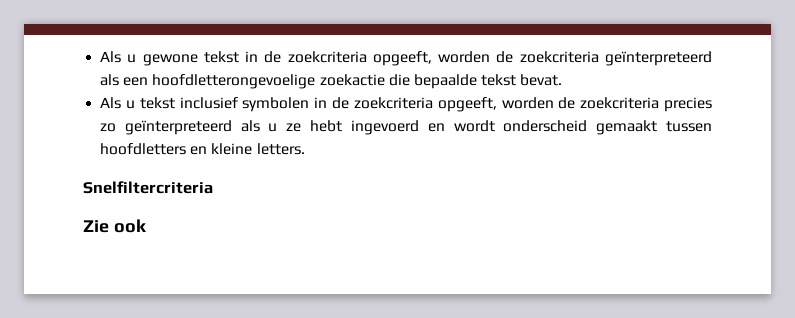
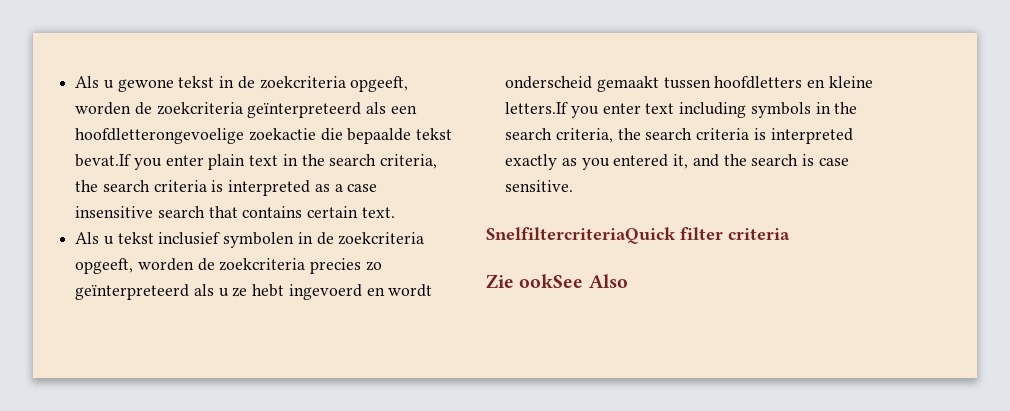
- Als u gewone tekst in de zoekcriteria opgeeft, worden de zoekcriteria geïnterpreteerd als een hoofdletterongevoelige zoekactie die bepaalde tekst bevat.
+ Als u gewone tekst in de zoekcriteria opgeeft, worden de zoekcriteria geïnterpreteerd als een hoofdletterongevoelige zoekactie die bepaalde tekst bevat.If you enter plain text in the search criteria, the search criteria is interpreted as a case insensitive search that contains certain text.
- Als u tekst inclusief symbolen in de zoekcriteria opgeeft, worden de zoekcriteria precies zo geïnterpreteerd als u ze hebt ingevoerd en wordt onderscheid gemaakt tussen hoofdletters en kleine letters.
- Snelfiltercriteria
+ Als u tekst inclusief symbolen in de zoekcriteria opgeeft, worden de zoekcriteria precies zo geïnterpreteerd als u ze hebt ingevoerd en wordt onderscheid gemaakt tussen hoofdletters en kleine letters.If you enter text including symbols in the search criteria, the search criteria is interpreted exactly as you entered it, and the search is case sensitive.
+ SnelfiltercriteriaQuick filter criteria
- Zie ook
+ Zie ookSee Also

